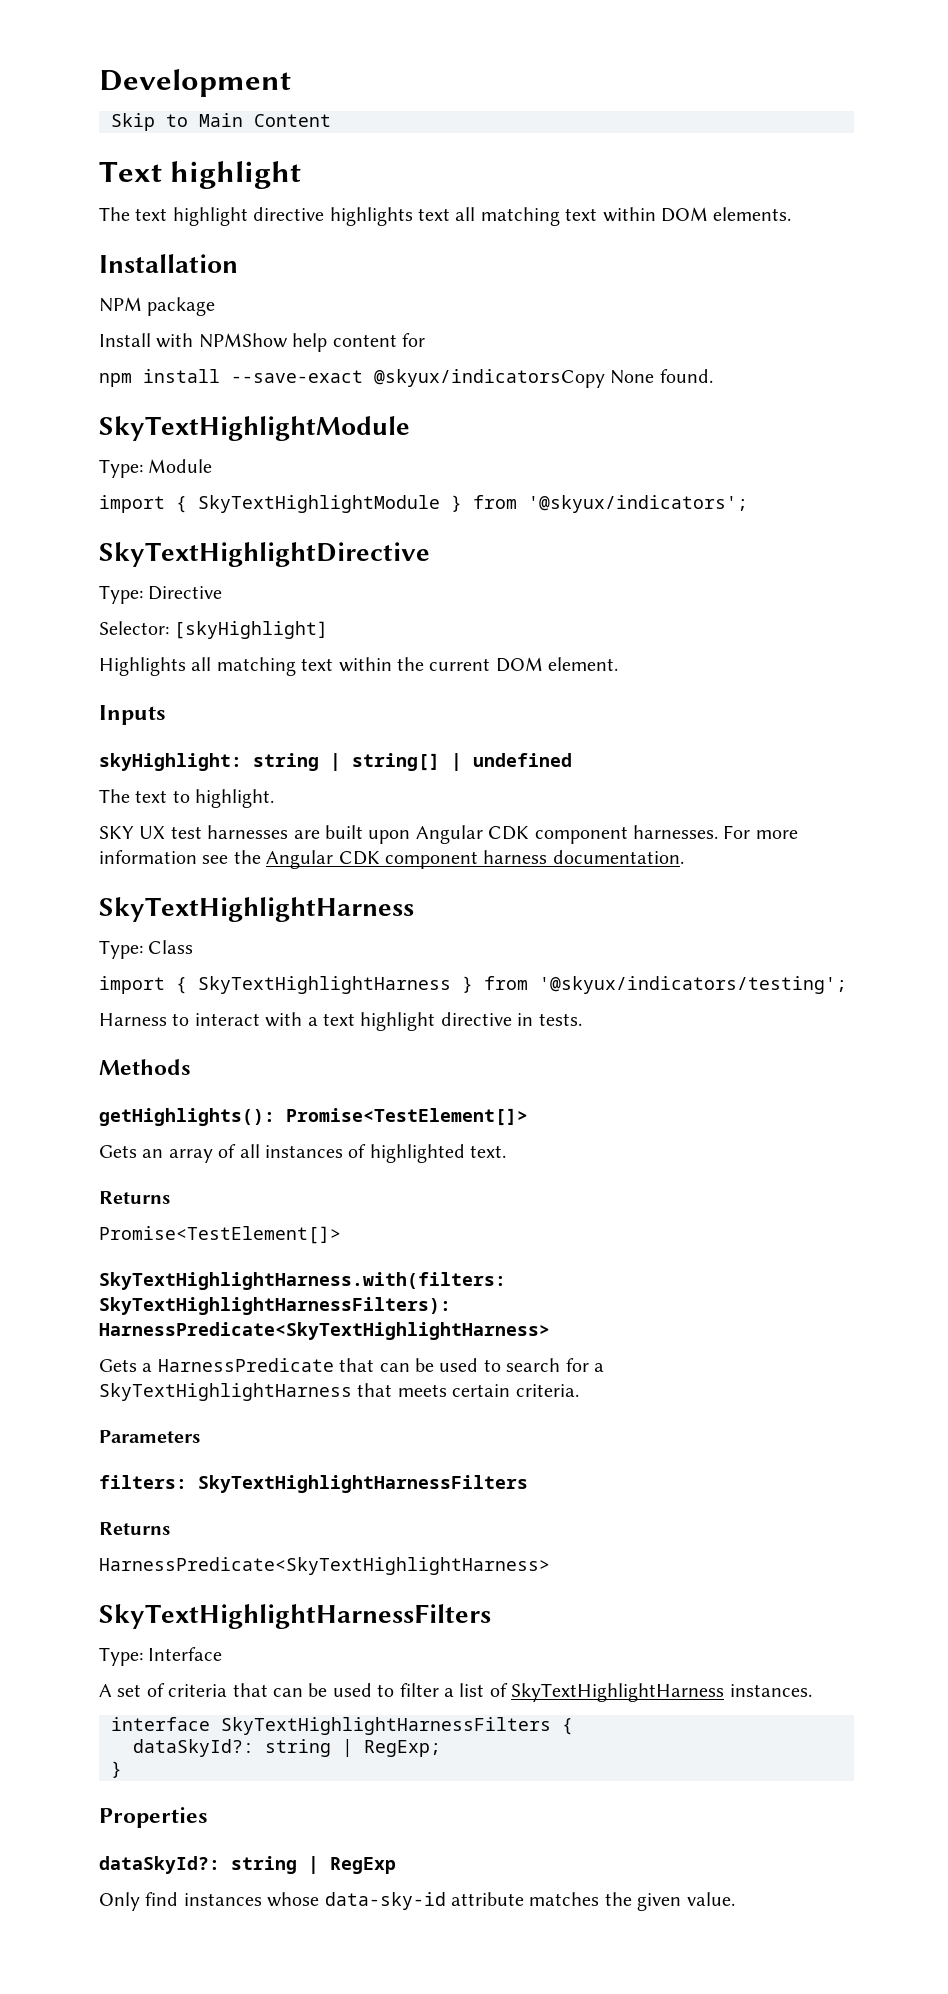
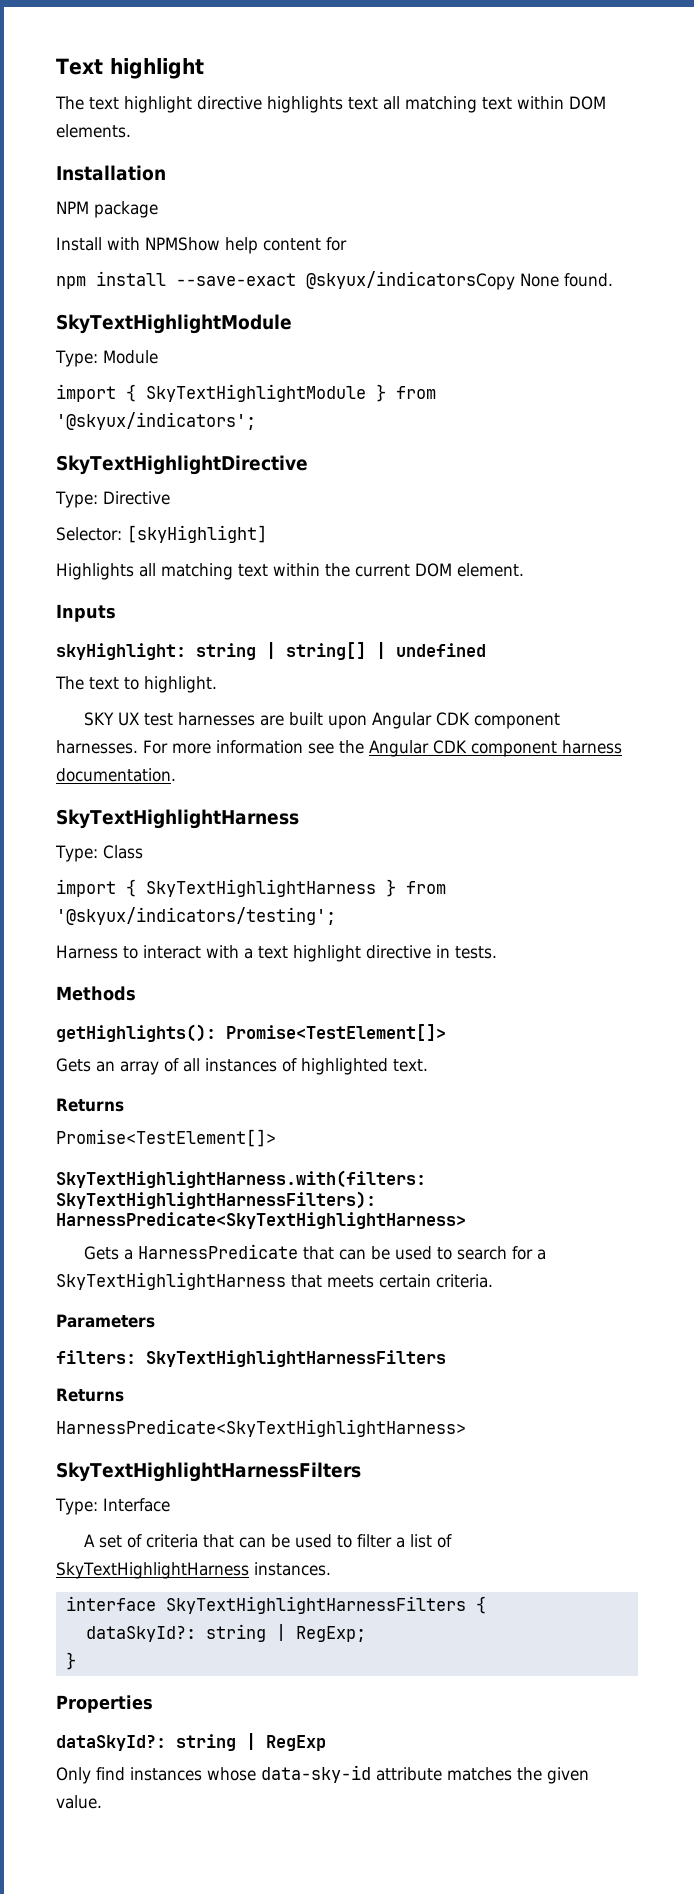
- Development
- Skip to Main Content

